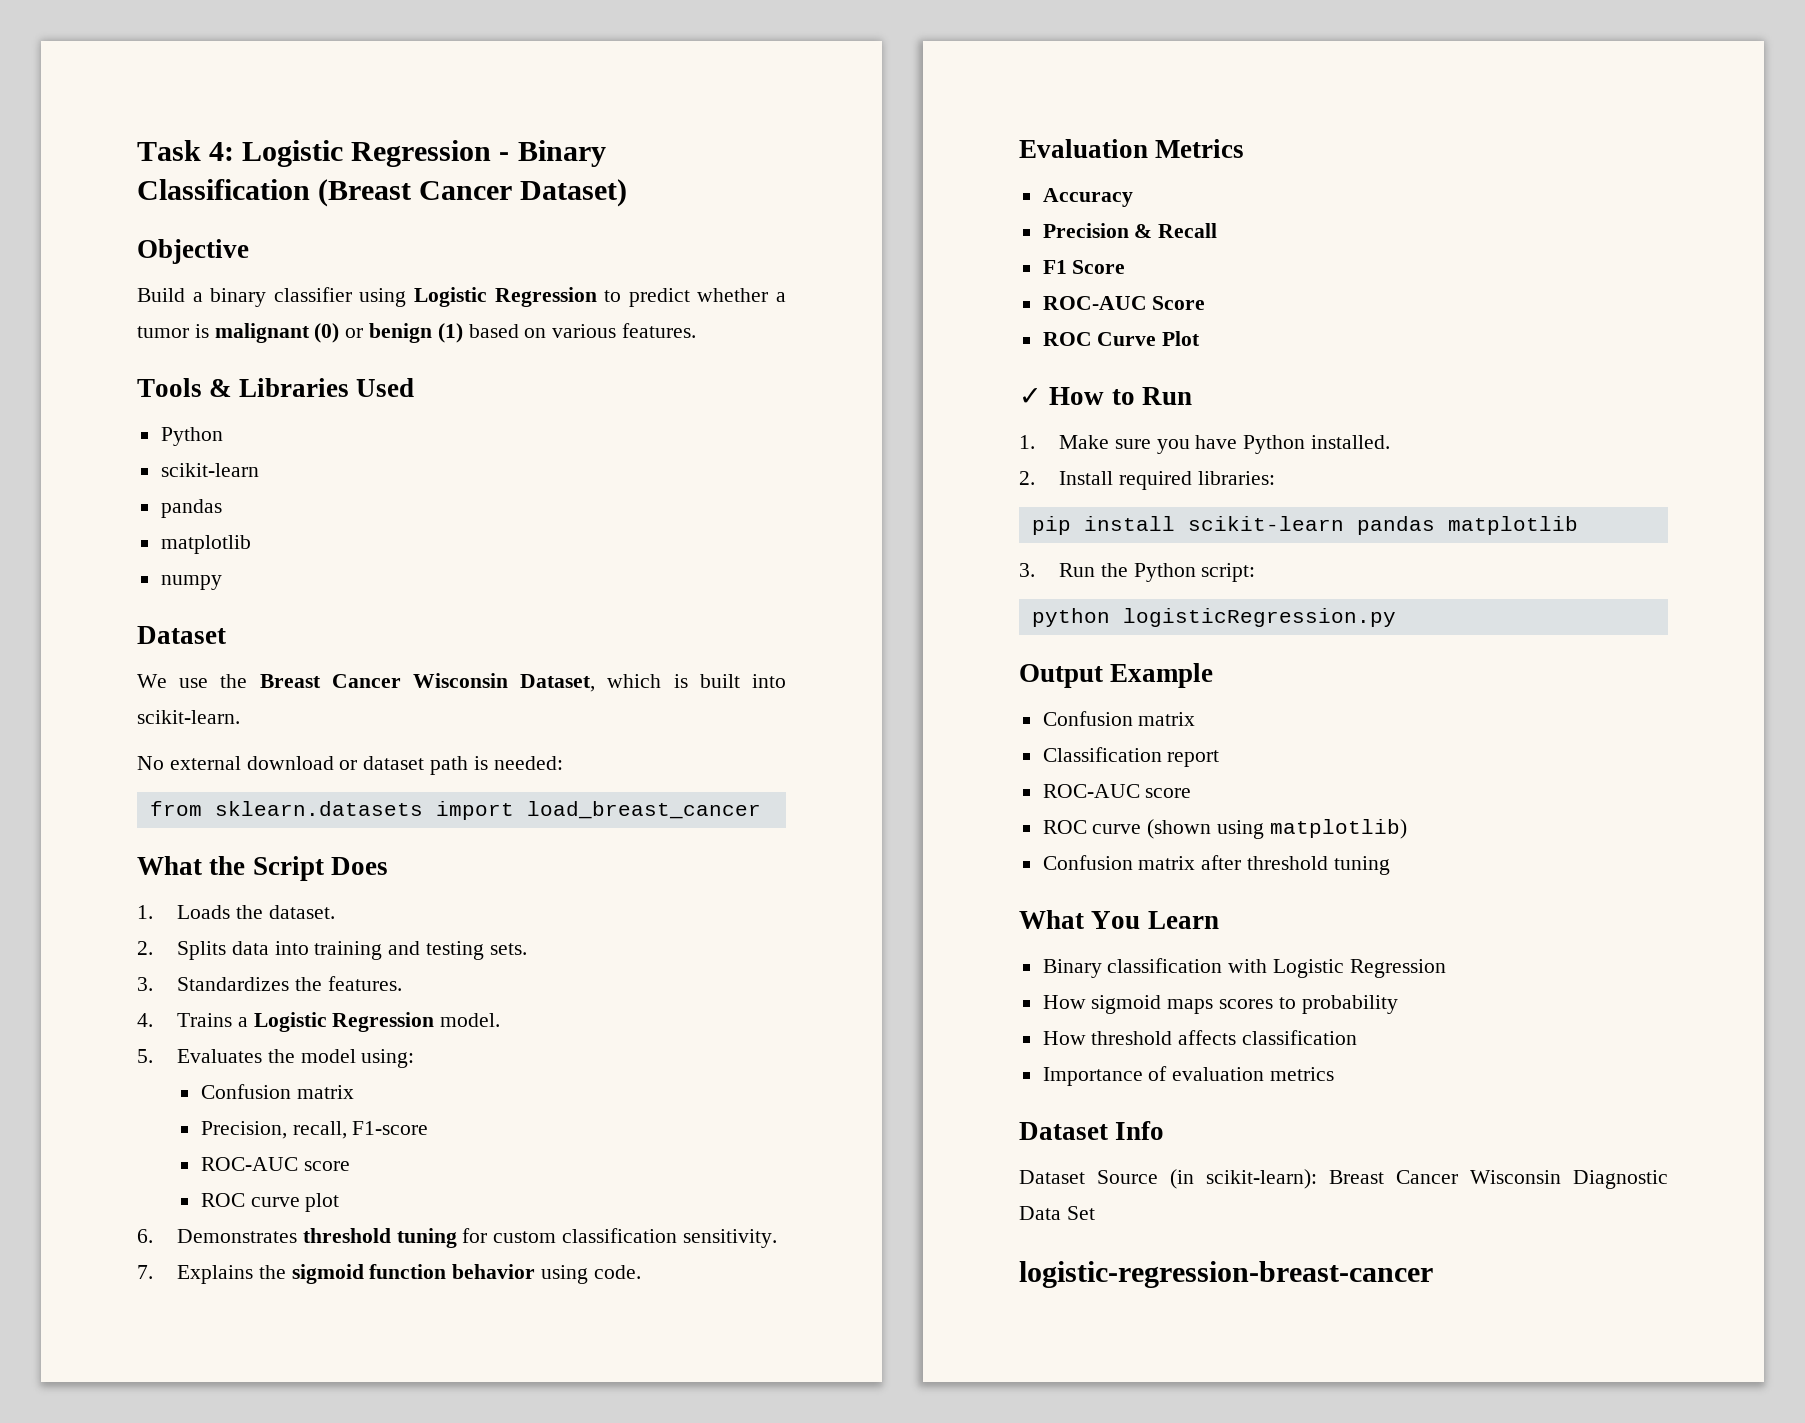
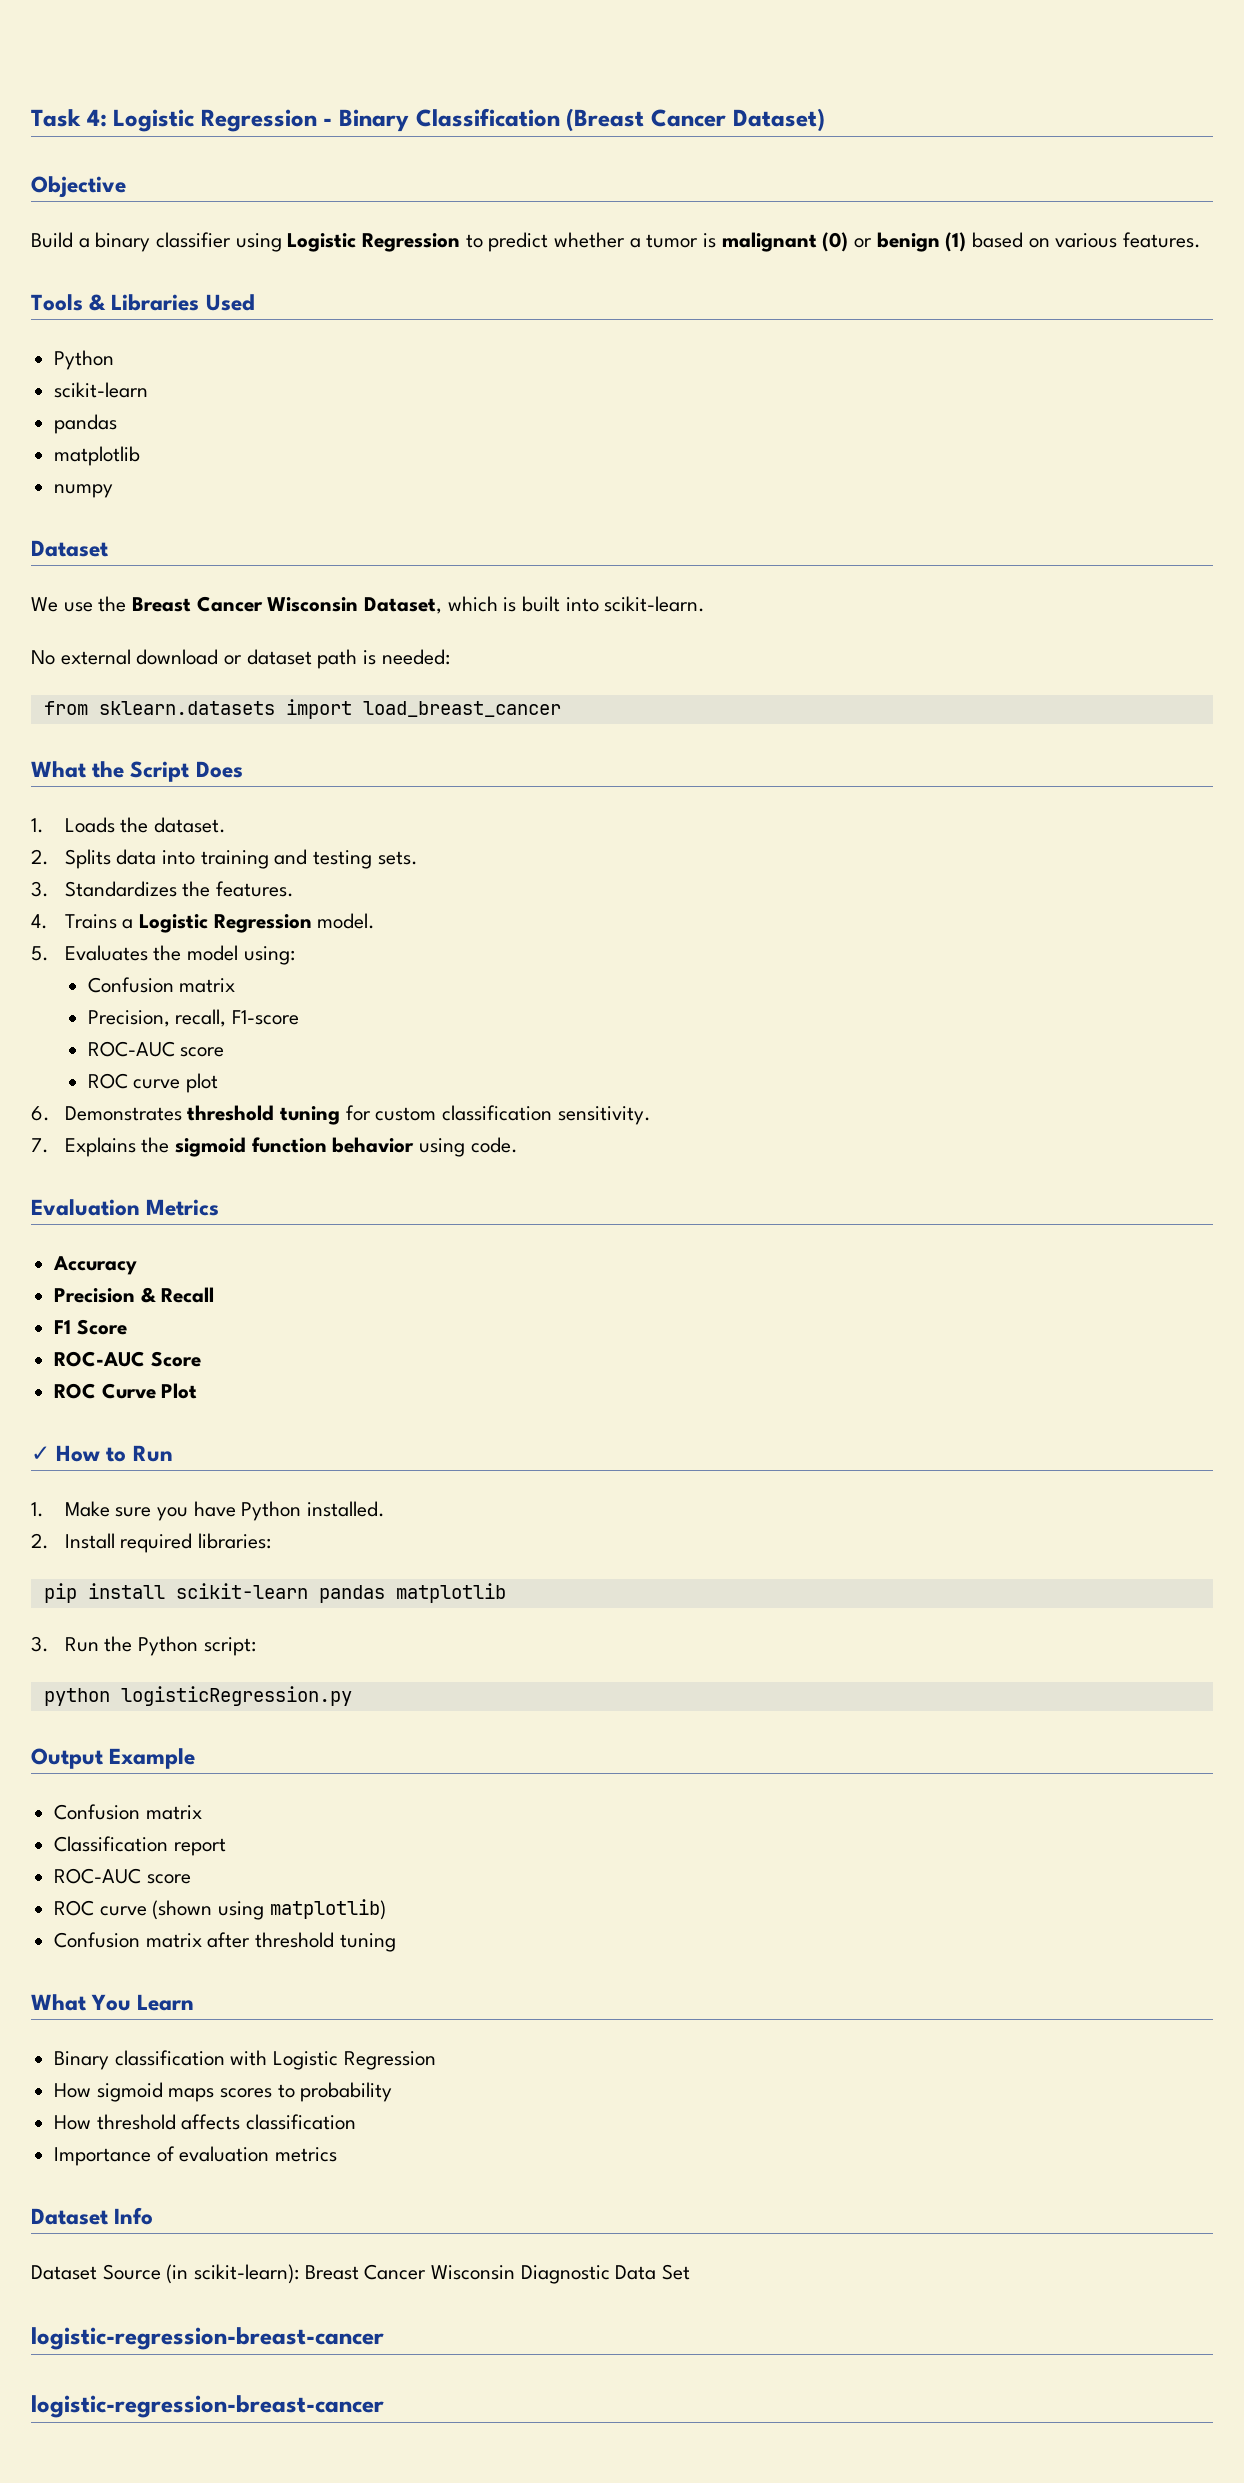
  Dataset Source (in scikit-learn): Breast Cancer Wisconsin Diagnostic Data Set
+ logistic-regression-breast-cancer

